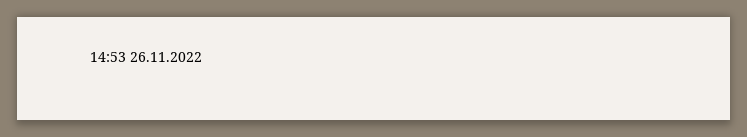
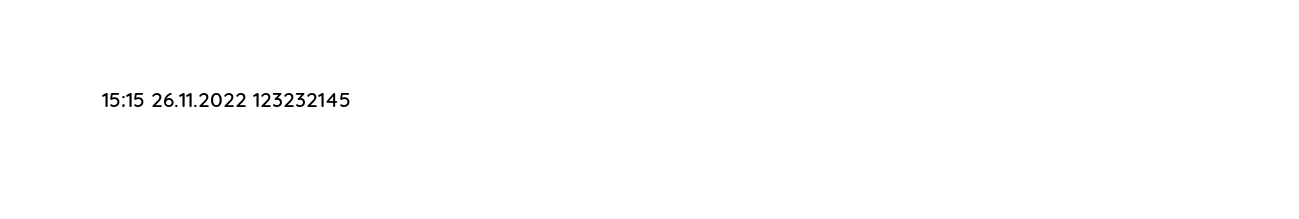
- 14:53 26.11.2022
+ 15:15 26.11.2022 123232145

